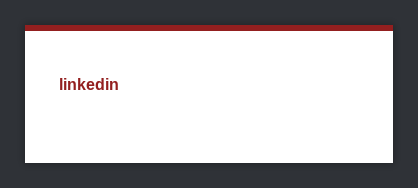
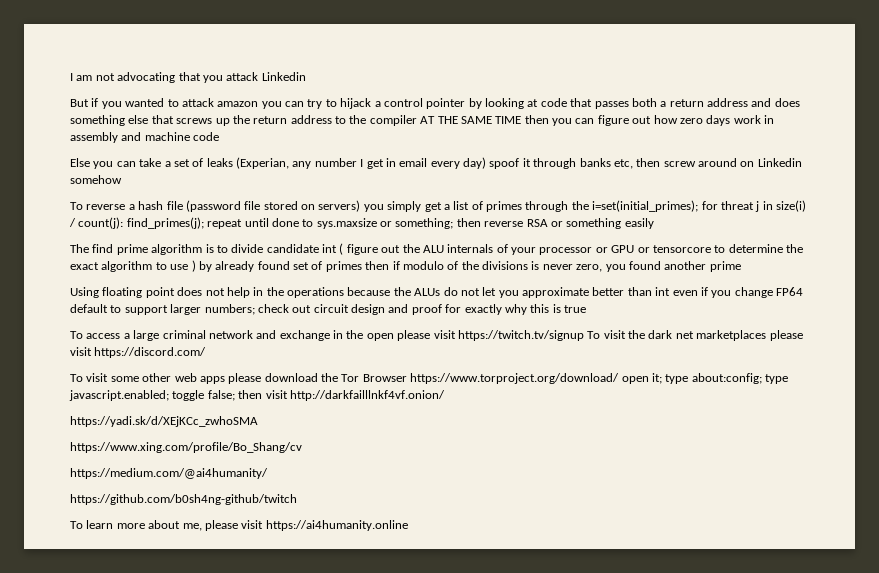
- linkedin
+ I am not advocating that you attack Linkedin
+ But if you wanted to attack amazon you can try to hijack a control pointer by looking at code that passes both a return address and does something else that screws up the return address to the compiler AT THE SAME TIME then you can figure out how zero days work in assembly and machine code
+ Else you can take a set of leaks (Experian, any number I get in email every day) spoof it through banks etc, then screw around on Linkedin somehow
+ To reverse a hash file (password file stored on servers) you simply get a list of primes through the i=set(initial_primes); for threat j in size(i) / count(j): find_primes(j); repeat until done to sys.maxsize or something; then reverse RSA or something easily
+ The find prime algorithm is to divide candidate int ( figure out the ALU internals of your processor or GPU or tensorcore to determine the exact algorithm to use ) by already found set of primes then if modulo of the divisions is never zero, you found another prime
+ Using floating point does not help in the operations because the ALUs do not let you approximate better than int even if you change FP64 default to support larger numbers; check out circuit design and proof for exactly why this is true
+ To access a large criminal network and exchange in the open please visit https://twitch.tv/signup To visit the dark net marketplaces please visit https://discord.com/
+ To visit some other web apps please download the Tor Browser https://www.torproject.org/download/ open it; type about:config; type javascript.enabled; toggle false; then visit http://darkfailllnkf4vf.onion/
+ https://yadi.sk/d/XEjKCc_zwhoSMA
+ https://www.xing.com/profile/Bo_Shang/cv
+ https://medium.com/@ai4humanity/
+ https://github.com/b0sh4ng-github/twitch
+ To learn more about me, please visit https://ai4humanity.online

